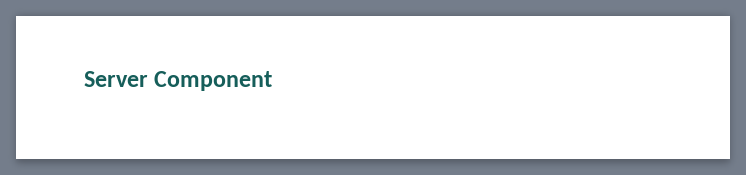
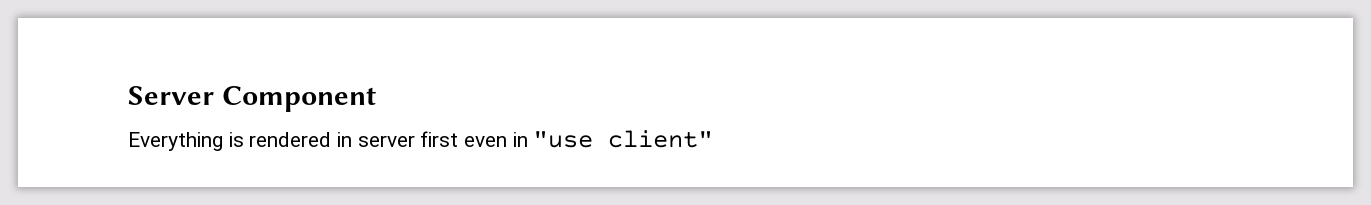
+ Everything is rendered in server first even in "use client"

